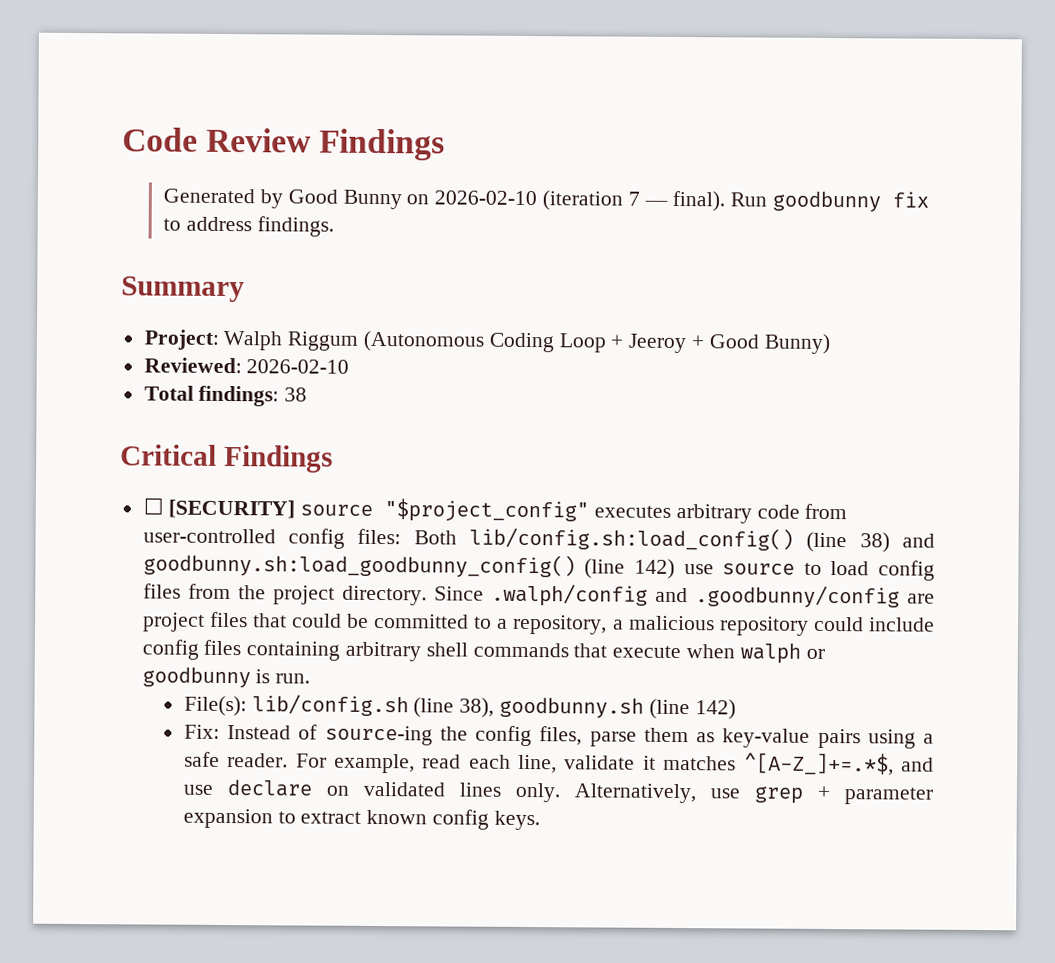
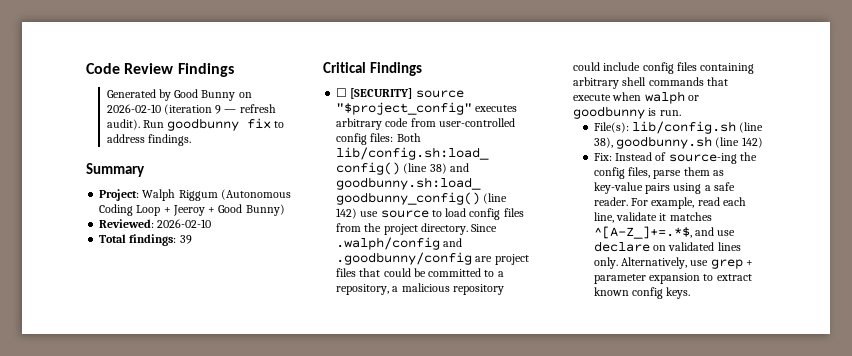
- Generated by Good Bunny on 2026-02-10 (iteration 7 — final).
+ Generated by Good Bunny on 2026-02-10 (iteration 9 — refresh audit).
- Total findings: 38
+ Total findings: 39

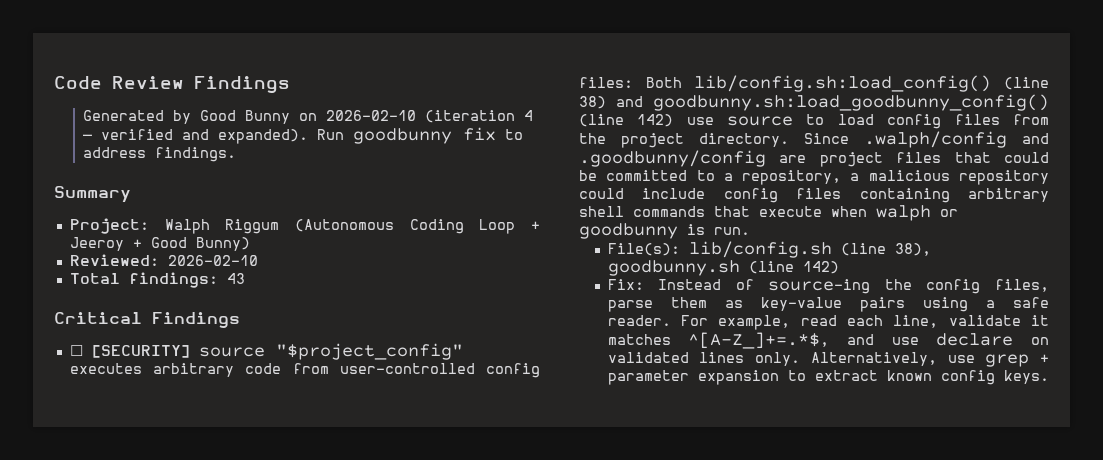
- Generated by Good Bunny on 2026-02-10 (iteration 9 — refresh audit).
+ Generated by Good Bunny on 2026-02-10 (iteration 4 — verified and expanded).
- Total findings: 39
+ Total findings: 43

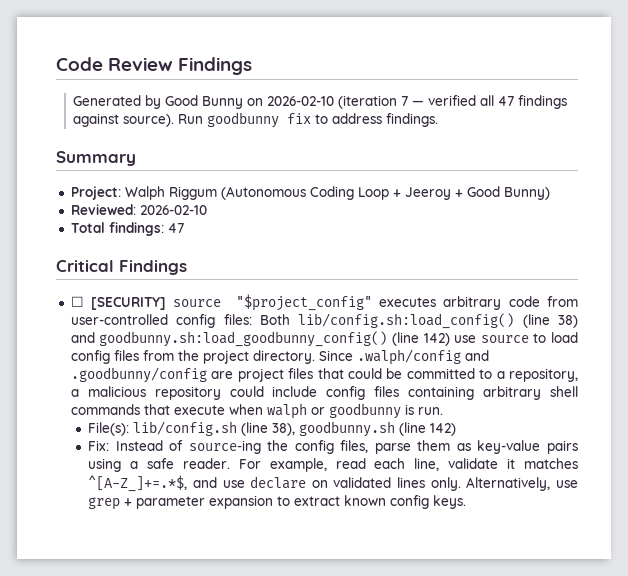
- Generated by Good Bunny on 2026-02-10 (iteration 4 — verified and expanded).
+ Generated by Good Bunny on 2026-02-10 (iteration 7 — verified all 47 findings against source).
- Total findings: 43
+ Total findings: 47

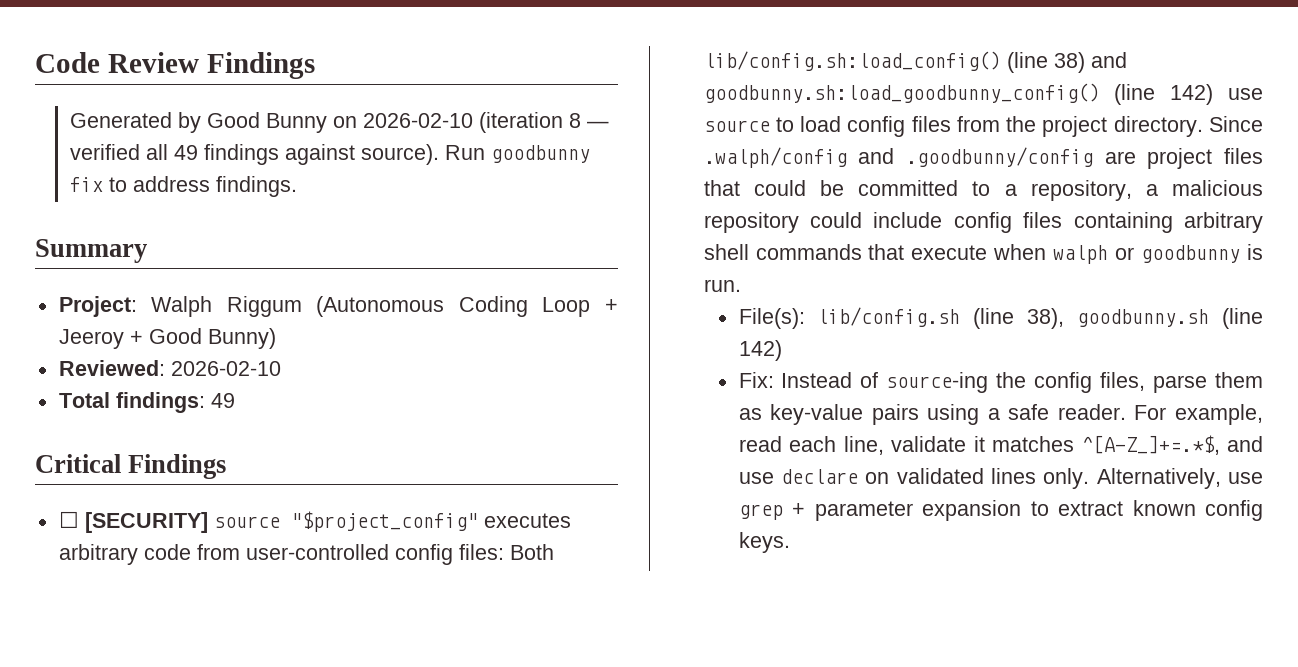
- Generated by Good Bunny on 2026-02-10 (iteration 7 — verified all 47 findings against source).
+ Generated by Good Bunny on 2026-02-10 (iteration 8 — verified all 49 findings against source).
- Total findings: 47
+ Total findings: 49

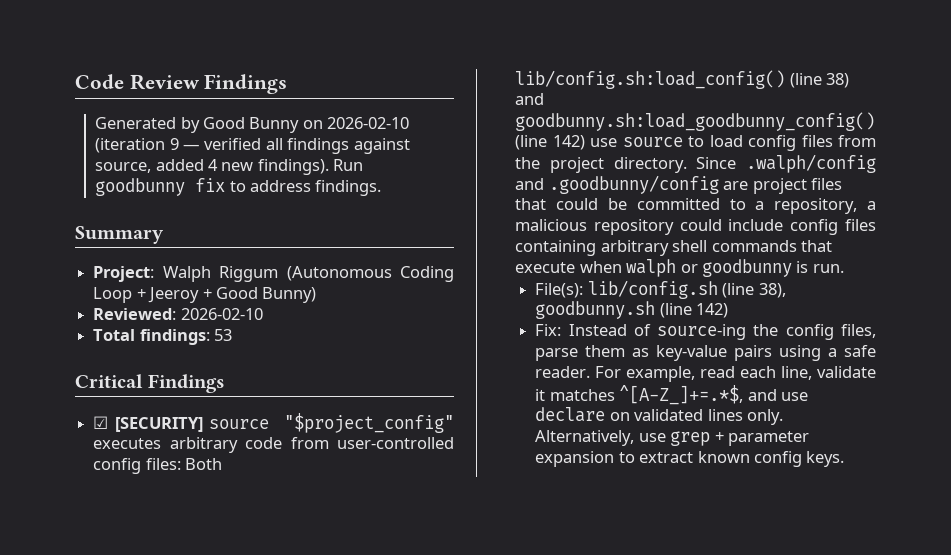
- Generated by Good Bunny on 2026-02-10 (iteration 8 — verified all 49 findings against source).
+ Generated by Good Bunny on 2026-02-10 (iteration 9 — verified all findings against source, added 4 new findings).
- Total findings: 49
+ Total findings: 53
- ☐ [SECURITY] source "$project_config" executes arbitrary code from user-controlled config files: Both lib/config.sh:load_config() (line 38) and goodbunny.sh:load_goodbunny_config() (line 142) use source to load config files from the project directory.
+ ☑ [SECURITY] source "$project_config" executes arbitrary code from user-controlled config files: Both lib/config.sh:load_config() (line 38) and goodbunny.sh:load_goodbunny_config() (line 142) use source to load config files from the project directory.

